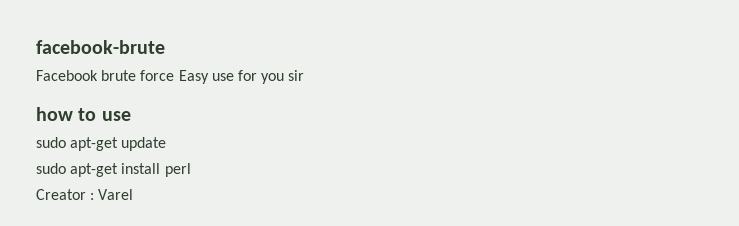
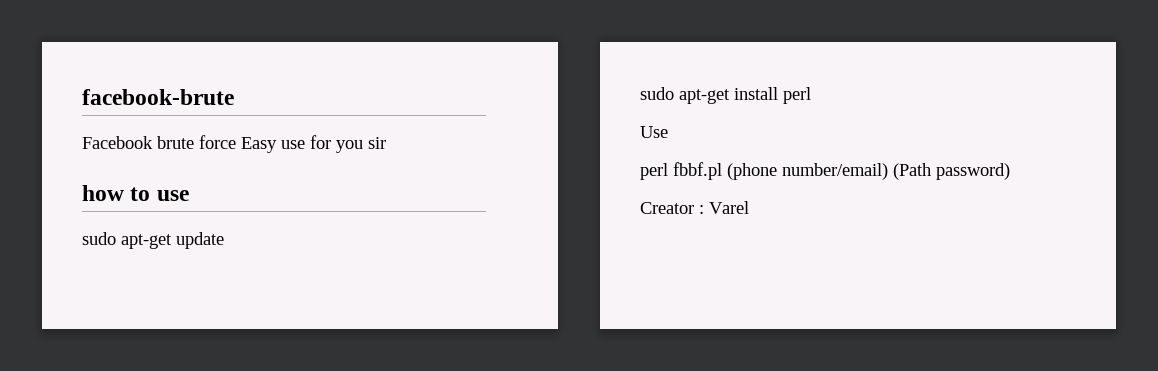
+ Use
+ perl fbbf.pl (phone number/email) (Path password)

